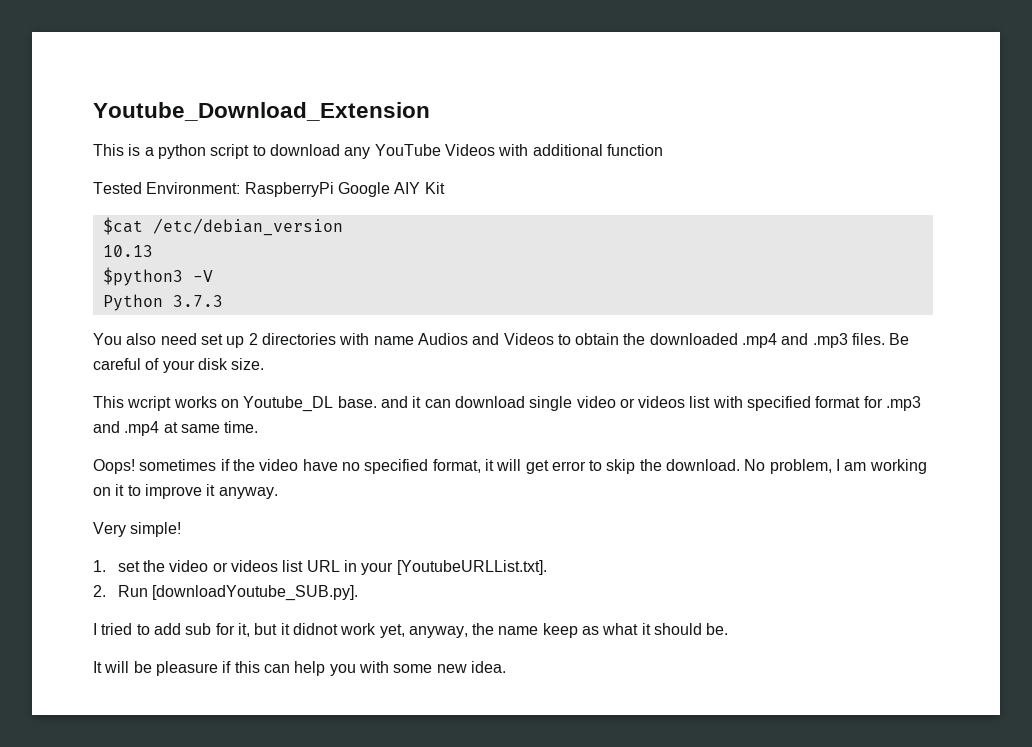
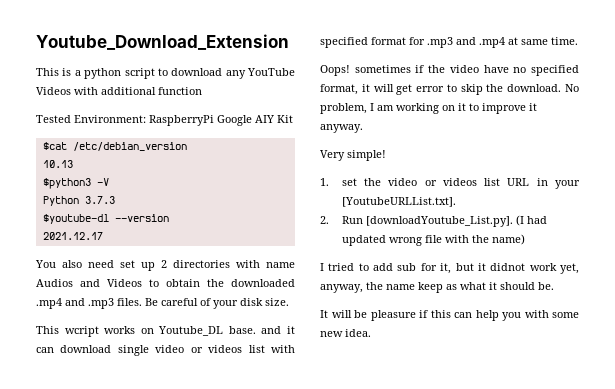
+ $youtube-dl --version
+ 2021.12.17
- 2. Run [downloadYoutube_SUB.py].
+ 2. Run [downloadYoutube_List.py]. (I had updated wrong file with the name)

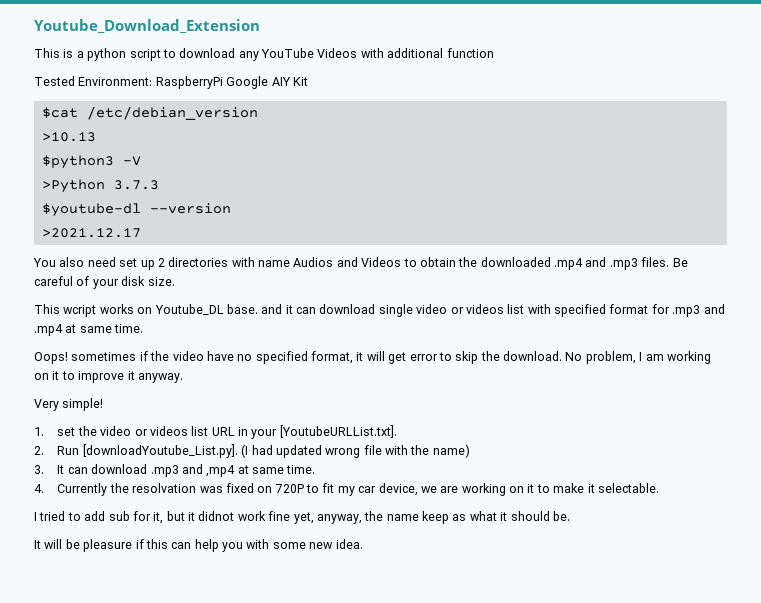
- 10.13
+ >10.13
- Python 3.7.3
+ >Python 3.7.3
- 2021.12.17
+ >2021.12.17
+ 3. It can download .mp3 and ,mp4 at same time.
+ 4. Currently the resolvation was fixed on 720P to fit my car device, we are working on it to make it selectable.
- I tried to add sub for it, but it didnot work yet, anyway, the name keep as what it should be.
+ I tried to add sub for it, but it didnot work fine yet, anyway, the name keep as what it should be.

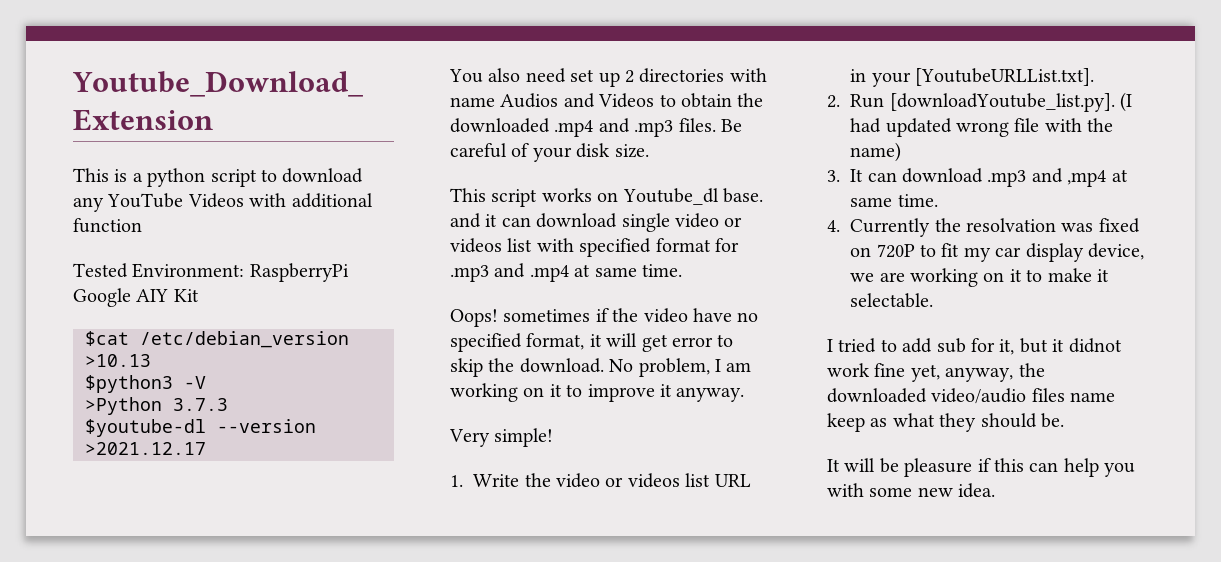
- This wcript works on Youtube_DL base. and it can download single video or videos list with specified format for .mp3 and .mp4 at same time.
+ This script works on Youtube_dl base. and it can download single video or videos list with specified format for .mp3 and .mp4 at same time.
- 1. set the video or videos list URL in your [YoutubeURLList.txt].
+ 1. Write the video or videos list URL in your [YoutubeURLList.txt].
- 2. Run [downloadYoutube_List.py]. (I had updated wrong file with the name)
+ 2. Run [downloadYoutube_list.py]. (I had updated wrong file with the name)
- 4. Currently the resolvation was fixed on 720P to fit my car device, we are working on it to make it selectable.
+ 4. Currently the resolvation was fixed on 720P to fit my car display device, we are working on it to make it selectable.
- I tried to add sub for it, but it didnot work fine yet, anyway, the name keep as what it should be.
+ I tried to add sub for it, but it didnot work fine yet, anyway, the downloaded video/audio files name keep as what they should be.

